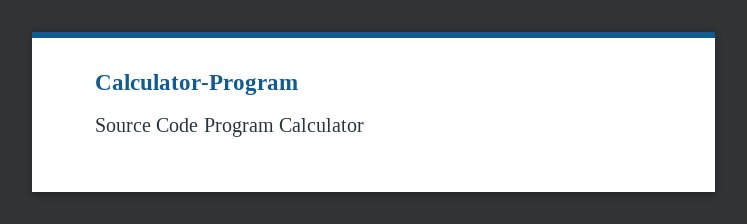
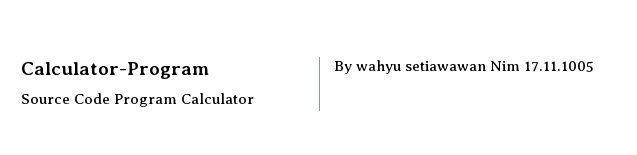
+ By wahyu setiawawan Nim 17.11.1005

